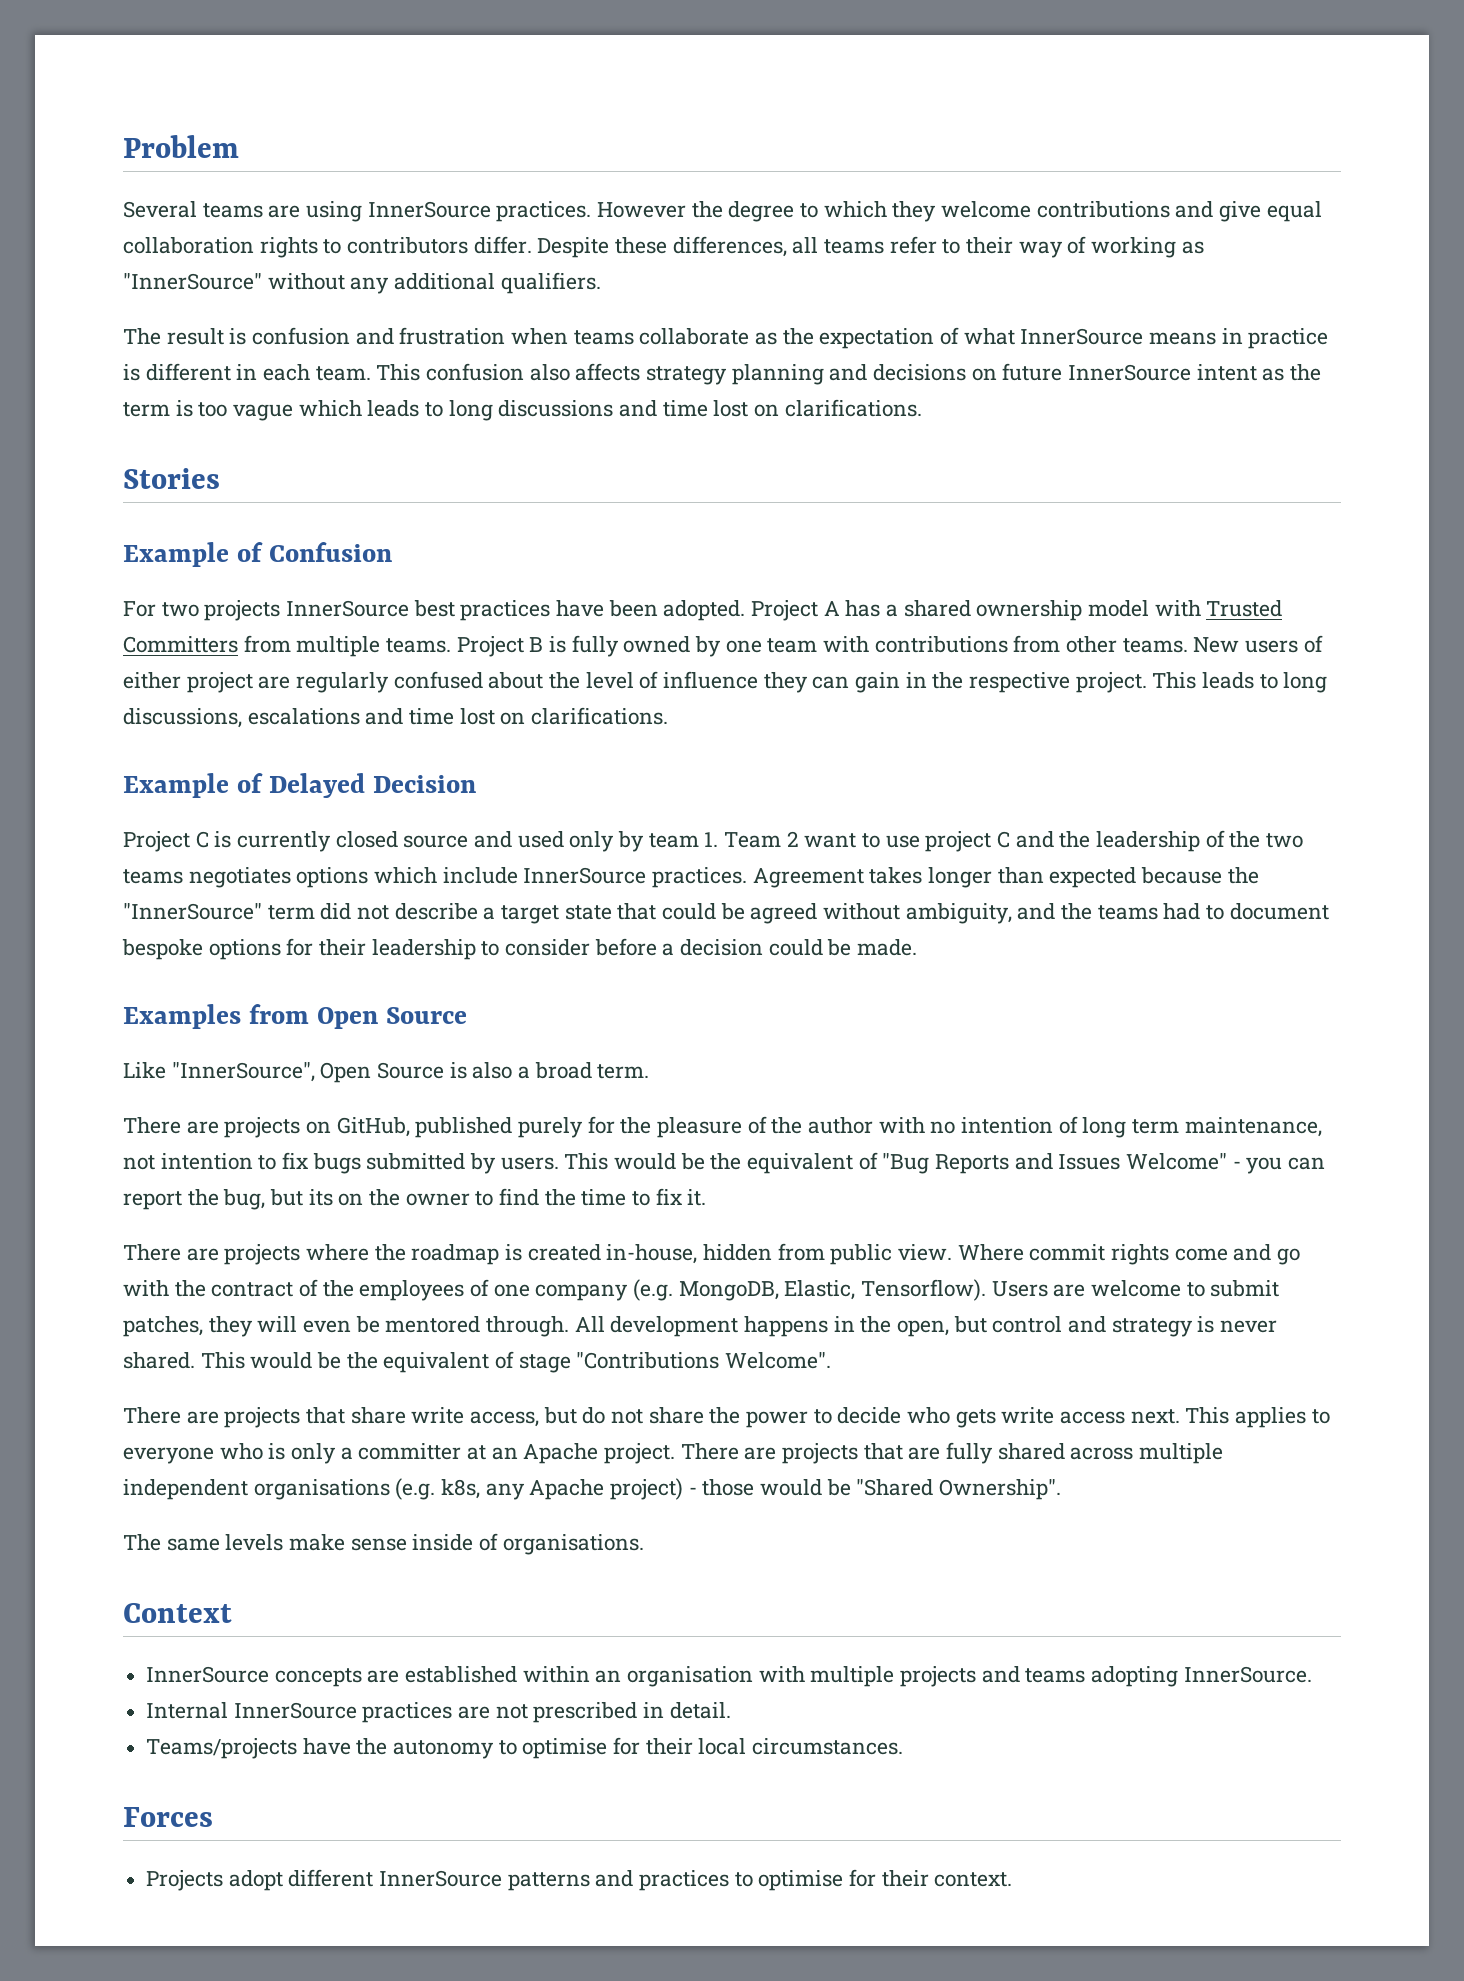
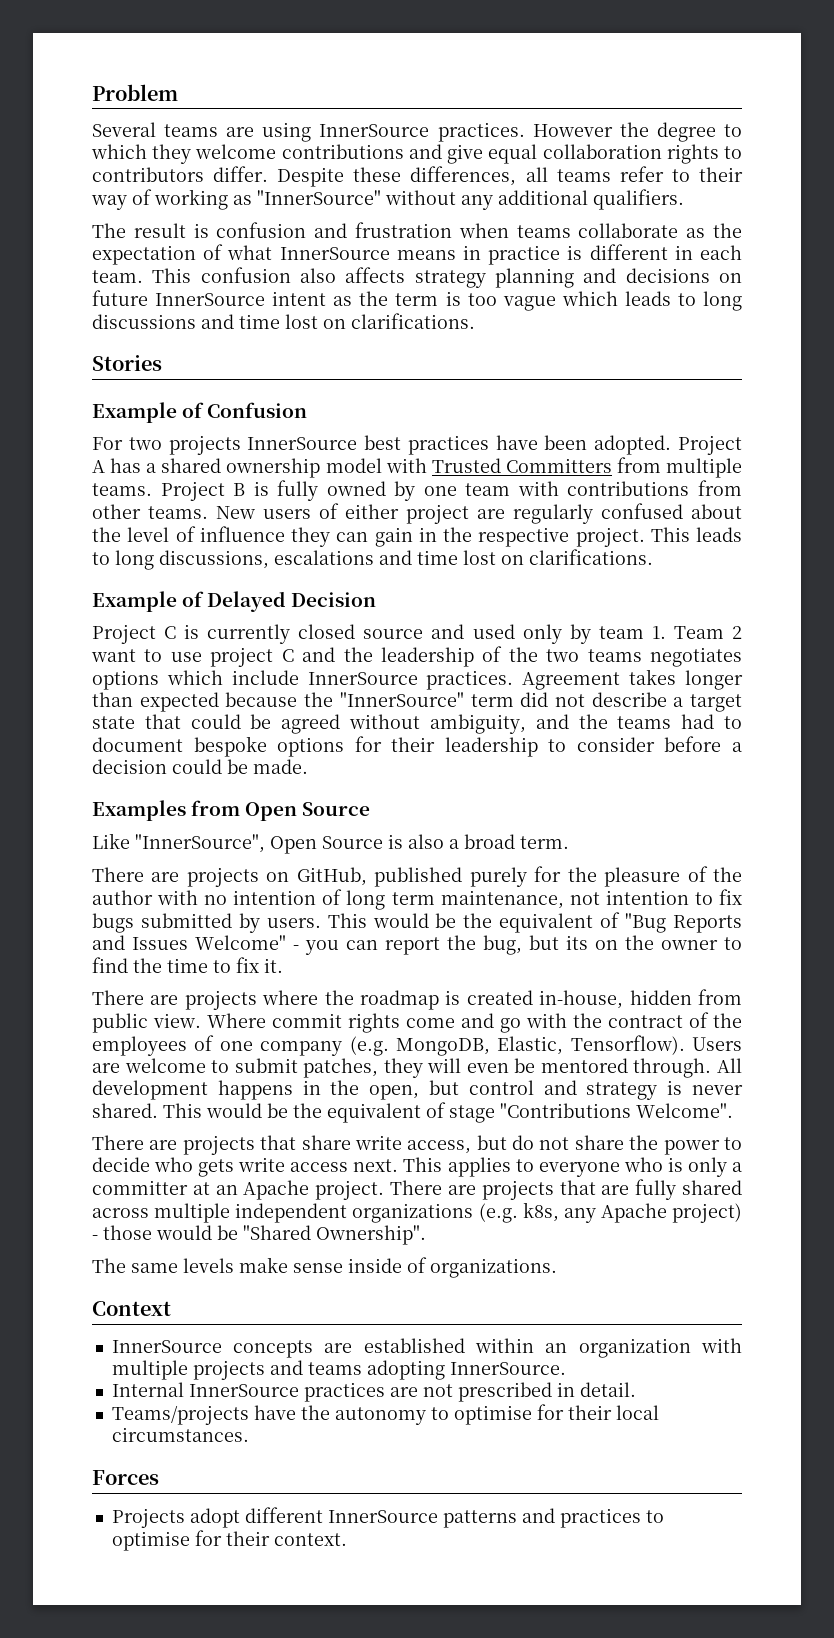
- There are projects that are fully shared across multiple independent organisations (e.g. k8s, any Apache project) - those would be "Shared Ownership".
+ There are projects that are fully shared across multiple independent organizations (e.g. k8s, any Apache project) - those would be "Shared Ownership".
- The same levels make sense inside of organisations.
+ The same levels make sense inside of organizations.
- InnerSource concepts are established within an organisation with multiple projects and teams adopting InnerSource.
+ InnerSource concepts are established within an organization with multiple projects and teams adopting InnerSource.

